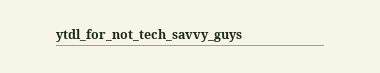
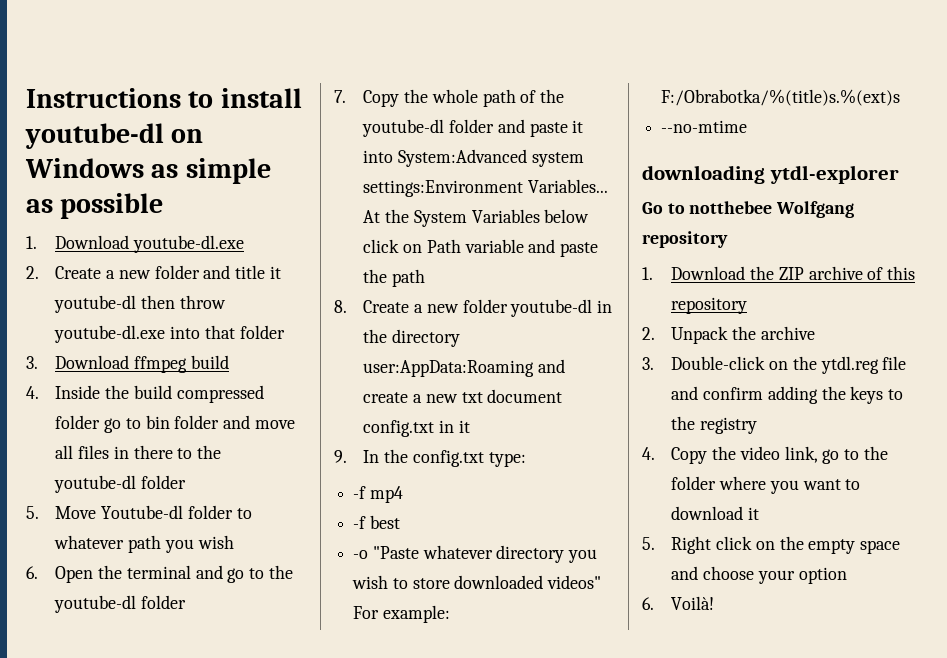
- ytdl_for_not_tech_savvy_guys
+ Instructions to install youtube-dl on Windows as simple as possible
+ 1. Download youtube-dl.exe
+ 2. Create a new folder and title it youtube-dl then throw youtube-dl.exe into that folder
+ 3. Download ffmpeg build
+ 4. Inside the build compressed folder go to bin folder and move all files in there to the youtube-dl folder
+ 5. Move Youtube-dl folder to whatever path you wish
+ 6. Open the terminal and go to the youtube-dl folder
+ 7. Copy the whole path of the youtube-dl folder and paste it into System:Advanced system settings:Environment Variables... At the System Variables below click on Path variable and paste the path
+ 8. Create a new folder youtube-dl in the directory user:AppData:Roaming and create a new txt document config.txt in it
+ 9. In the config.txt type:
+ -f mp4
+ -f best
+ -o "Paste whatever directory you wish to store downloaded videos" For example: F:/Obrabotka/%(title)s.%(ext)s
+ --no-mtime
+ downloading ytdl-explorer
+ Go to notthebee Wolfgang repository
+ 1. Download the ZIP archive of this repository
+ 2. Unpack the archive
+ 3. Double-click on the ytdl.reg file and confirm adding the keys to the registry
+ 4. Copy the video link, go to the folder where you want to download it
+ 5. Right click on the empty space and choose your option
+ 6. Voilà!

